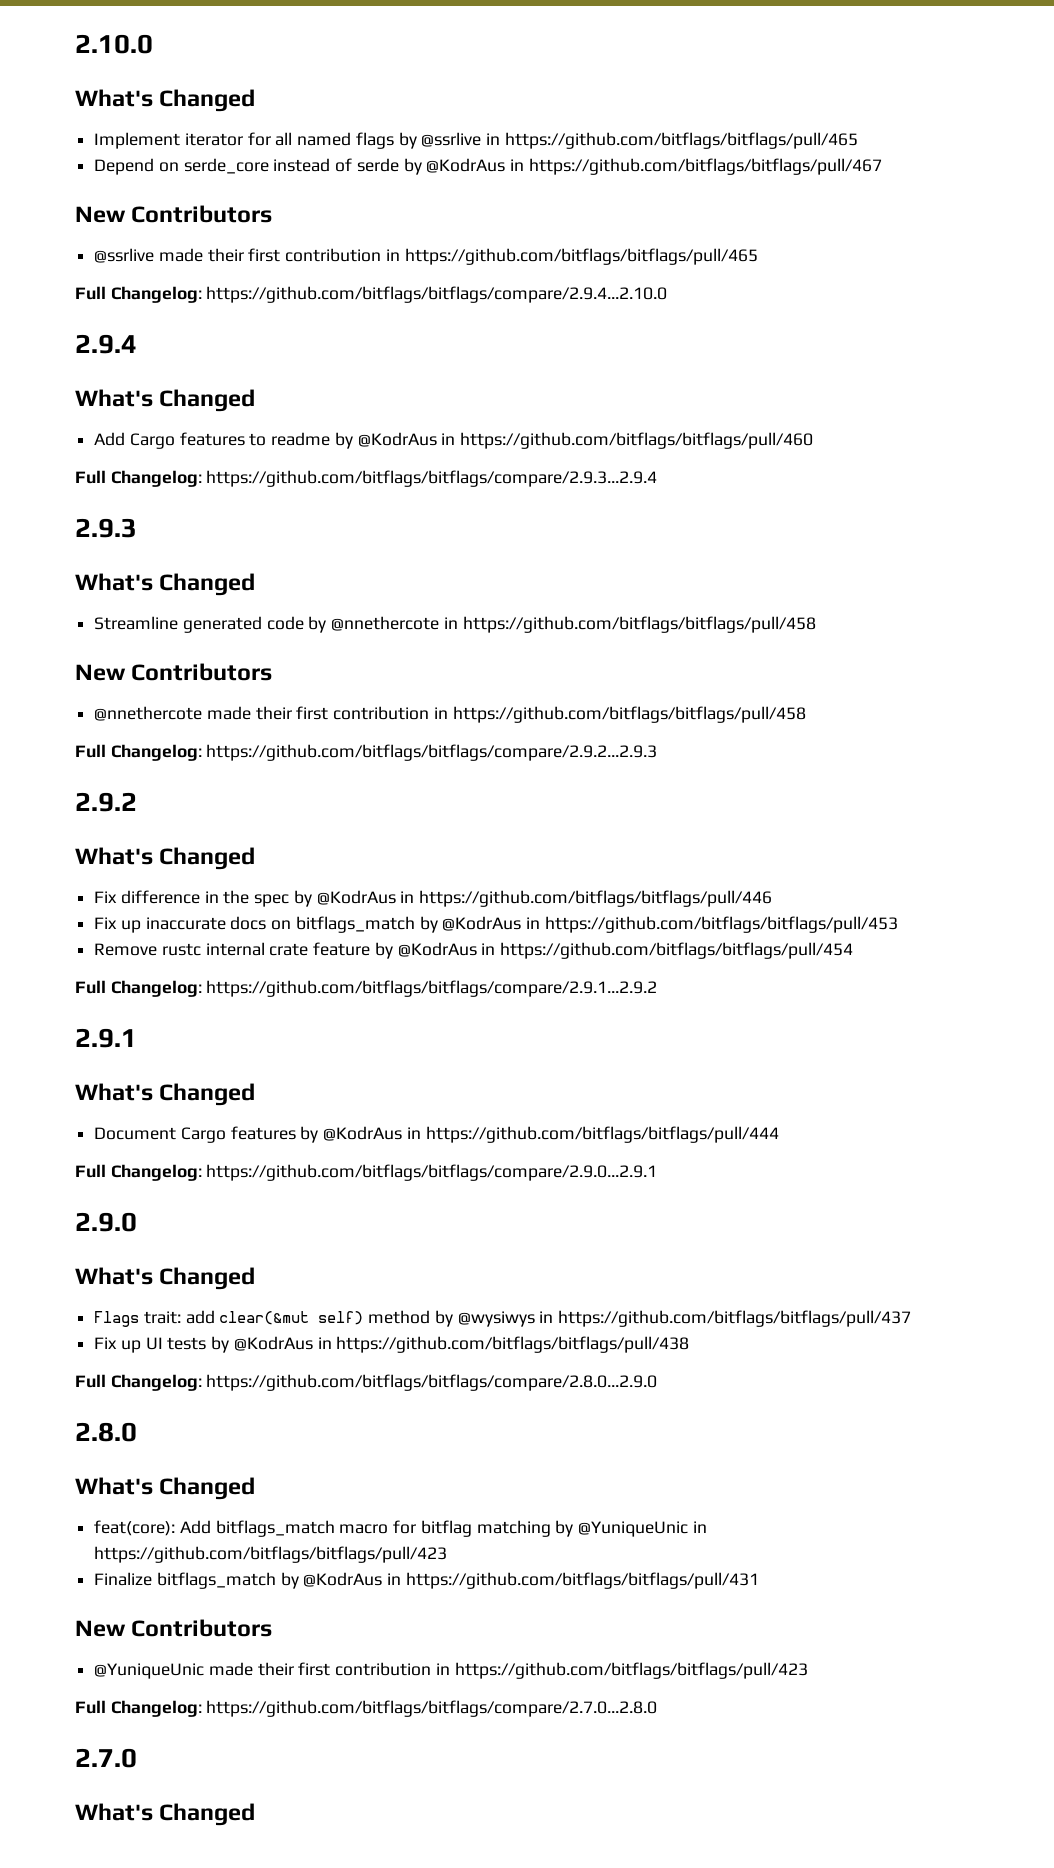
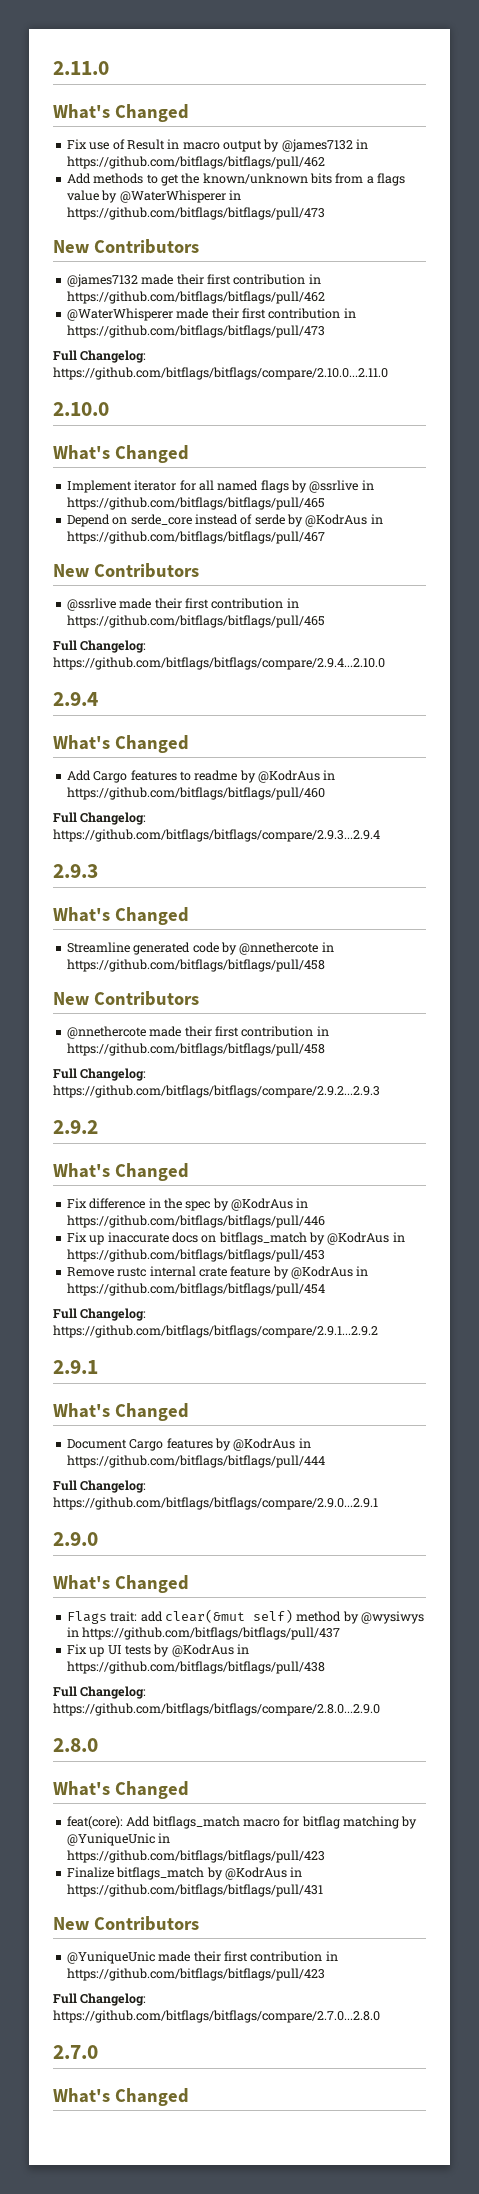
+ 2.11.0
+ What's Changed
+ Fix use of Result in macro output by @james7132 in https://github.com/bitflags/bitflags/pull/462
+ Add methods to get the known/unknown bits from a flags value by @WaterWhisperer in https://github.com/bitflags/bitflags/pull/473
+ New Contributors
+ @james7132 made their first contribution in https://github.com/bitflags/bitflags/pull/462
+ @WaterWhisperer made their first contribution in https://github.com/bitflags/bitflags/pull/473
+ Full Changelog: https://github.com/bitflags/bitflags/compare/2.10.0...2.11.0

